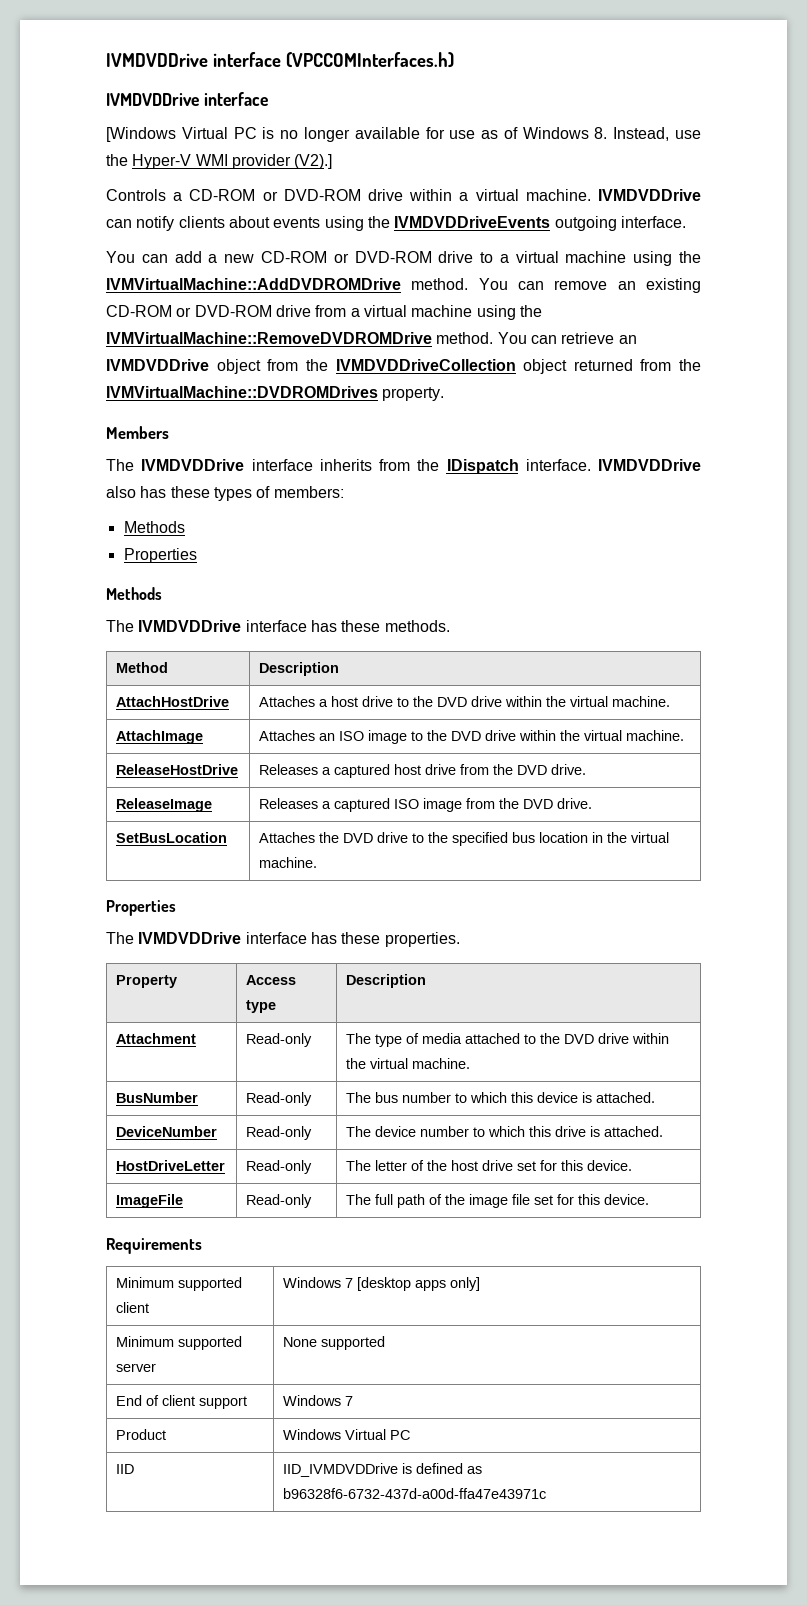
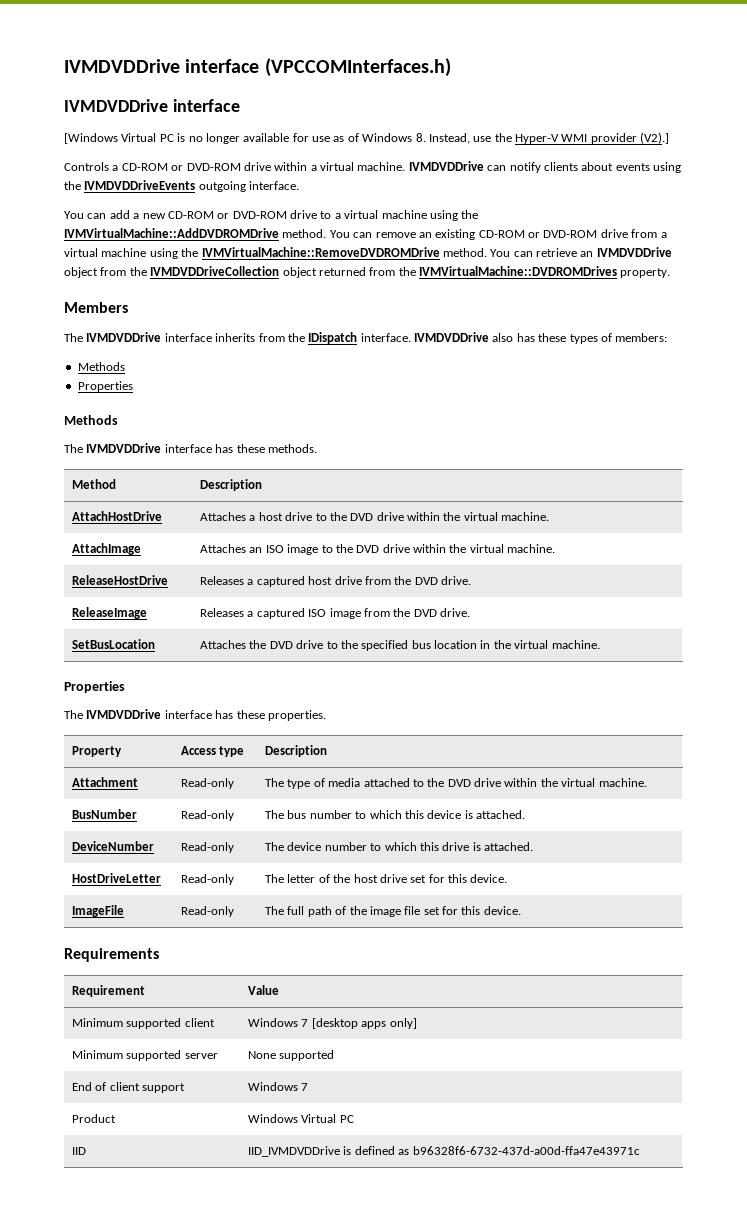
+ Requirement | Value

